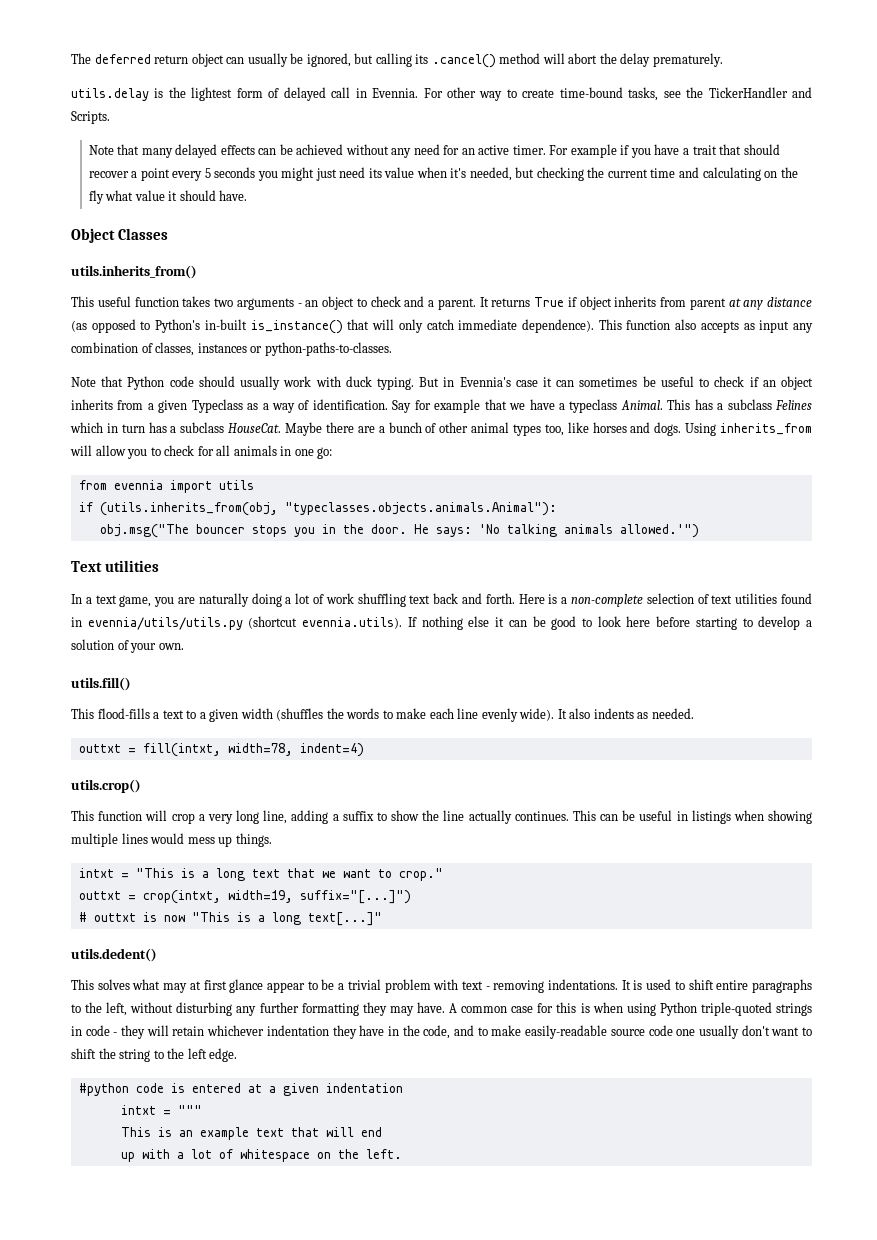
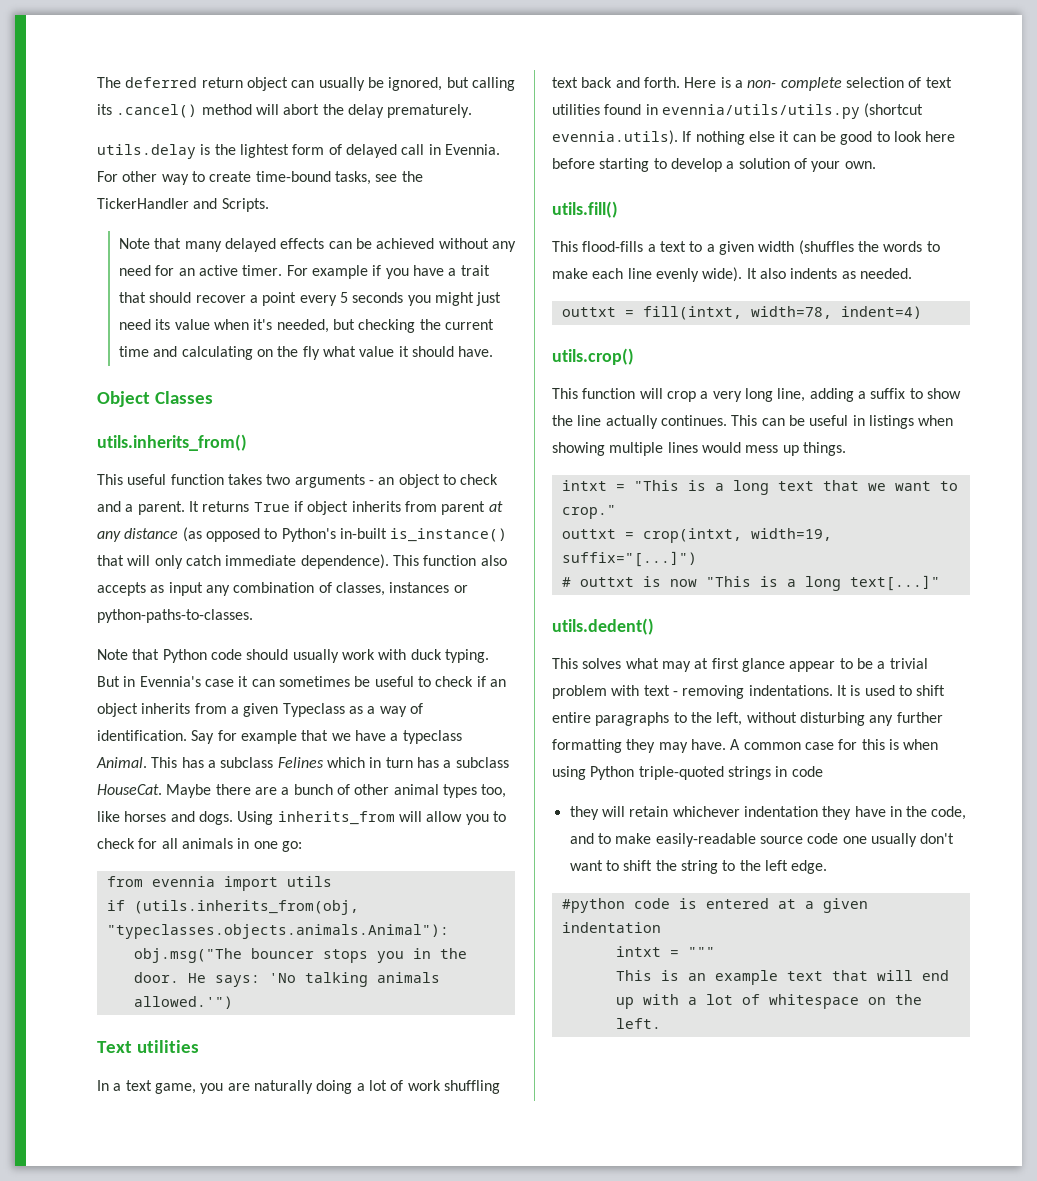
- Here is a non-complete selection of text utilities found in evennia/utils/utils.py (shortcut evennia.utils). If nothing else it can be good to look here before starting to develop a solution of your own.
+ Here is a non- complete selection of text utilities found in evennia/utils/utils.py (shortcut evennia.utils). If nothing else it can be good to look here before starting to develop a solution of your own.
- A common case for this is when using Python triple-quoted strings in code - they will retain whichever indentation they have in the code, and to make easily-readable source code one usually don't want to shift the string to the left edge.
+ A common case for this is when using Python triple-quoted strings in code
+ they will retain whichever indentation they have in the code, and to make easily-readable source code one usually don't want to shift the string to the left edge.

